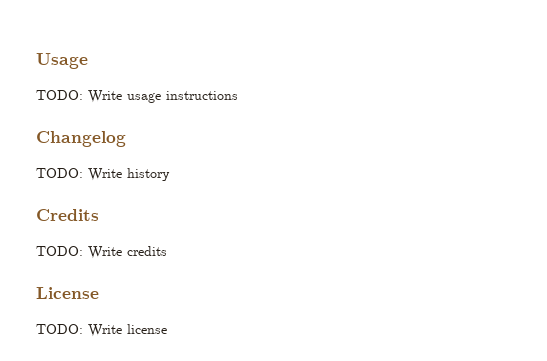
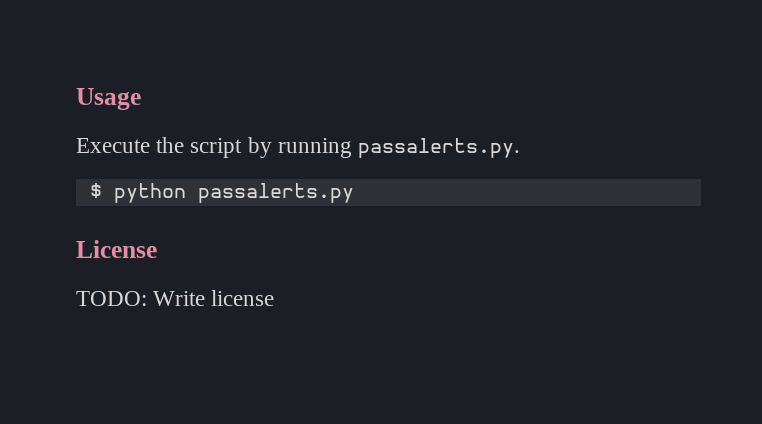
- TODO: Write usage instructions
- Changelog
- TODO: Write history
- Credits
- TODO: Write credits
+ Execute the script by running passalerts.py.
+ $ python passalerts.py

